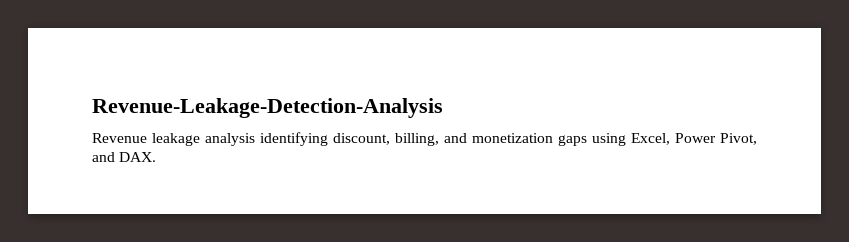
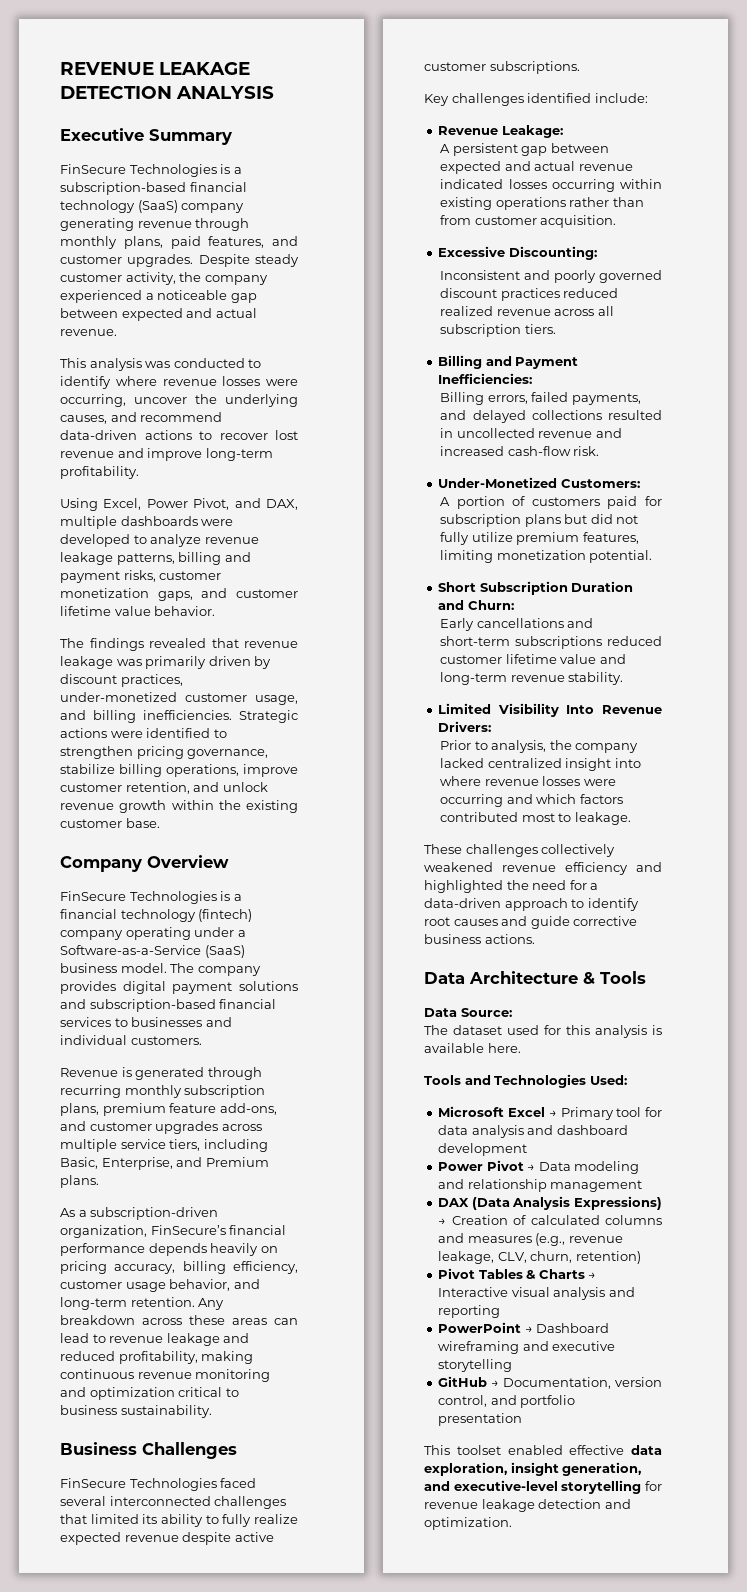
- Revenue-Leakage-Detection-Analysis
- Revenue leakage analysis identifying discount, billing, and monetization gaps using Excel, Power Pivot, and DAX.
+ REVENUE LEAKAGE DETECTION ANALYSIS
+ Executive Summary
+ FinSecure Technologies is a subscription-based financial technology (SaaS) company generating revenue through monthly plans, paid features, and customer upgrades. Despite steady customer activity, the company experienced a noticeable gap between expected and actual revenue.
+ This analysis was conducted to identify where revenue losses were occurring, uncover the underlying causes, and recommend data-driven actions to recover lost revenue and improve long-term profitability.
+ Using Excel, Power Pivot, and DAX, multiple dashboards were developed to analyze revenue leakage patterns, billing and payment risks, customer monetization gaps, and customer lifetime value behavior.
+ The findings revealed that revenue leakage was primarily driven by discount practices, under-monetized customer usage, and billing inefficiencies. Strategic actions were identified to strengthen pricing governance, stabilize billing operations, improve customer retention, and unlock revenue growth within the existing customer base.
+ Company Overview
+ FinSecure Technologies is a financial technology (fintech) company operating under a Software-as-a-Service (SaaS) business model. The company provides digital payment solutions and subscription-based financial services to businesses and individual customers.
+ Revenue is generated through recurring monthly subscription plans, premium feature add-ons, and customer upgrades across multiple service tiers, including Basic, Enterprise, and Premium plans.
+ As a subscription-driven organization, FinSecure’s financial performance depends heavily on pricing accuracy, billing efficiency, customer usage behavior, and long-term retention. Any breakdown across these areas can lead to revenue leakage and reduced profitability, making continuous revenue monitoring and optimization critical to business sustainability.
+ Business Challenges
+ FinSecure Technologies faced several interconnected challenges that limited its ability to fully realize expected revenue despite active customer subscriptions.
+ Key challenges identified include:
+ Revenue Leakage:
+ A persistent gap between expected and actual revenue indicated losses occurring within existing operations rather than from customer acquisition.
+ Excessive Discounting:
+ Inconsistent and poorly governed discount practices reduced realized revenue across all subscription tiers.
+ Billing and Payment Inefficiencies:
+ Billing errors, failed payments, and delayed collections resulted in uncollected revenue and increased cash-flow risk.
+ Under-Monetized Customers:
+ A portion of customers paid for subscription plans but did not fully utilize premium features, limiting monetization potential.
+ Short Subscription Duration and Churn:
+ Early cancellations and short-term subscriptions reduced customer lifetime value and long-term revenue stability.
+ Limited Visibility Into Revenue Drivers:
+ Prior to analysis, the company lacked centralized insight into where revenue losses were occurring and which factors contributed most to leakage.
+ These challenges collectively weakened revenue efficiency and highlighted the need for a data-driven approach to identify root causes and guide corrective business actions.
+ Data Architecture & Tools
+ Data Source:
+ The dataset used for this analysis is available here.
+ Tools and Technologies Used:
+ Microsoft Excel → Primary tool for data analysis and dashboard development
+ Power Pivot → Data modeling and relationship management
+ DAX (Data Analysis Expressions) → Creation of calculated columns and measures (e.g., revenue leakage, CLV, churn, retention)
+ Pivot Tables & Charts → Interactive visual analysis and reporting
+ PowerPoint → Dashboard wireframing and executive storytelling
+ GitHub → Documentation, version control, and portfolio presentation
+ This toolset enabled effective data exploration, insight generation, and executive-level storytelling for revenue leakage detection and optimization.

